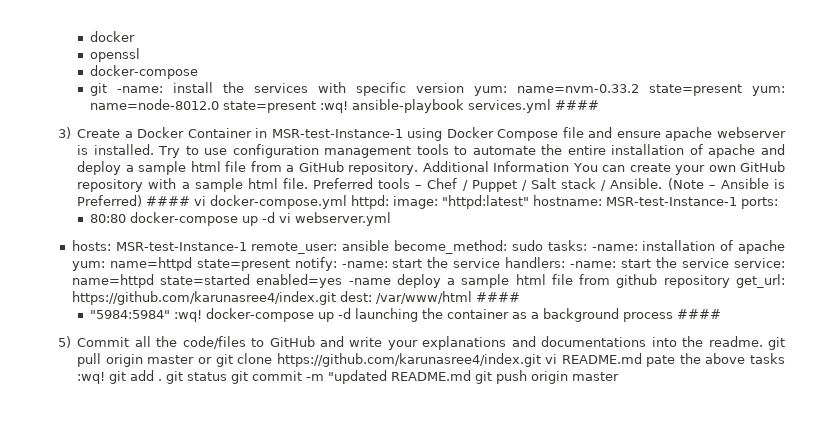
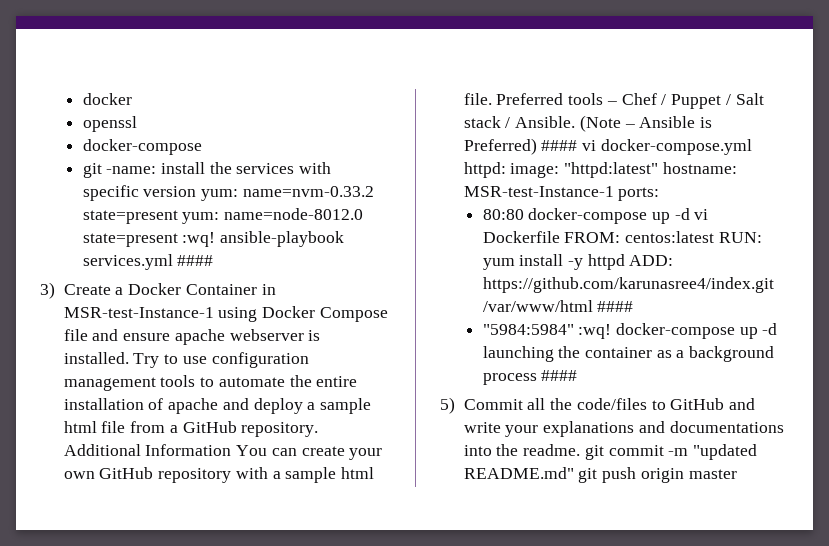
- 80:80 docker-compose up -d vi webserver.yml
- hosts: MSR-test-Instance-1 remote_user: ansible become_method: sudo tasks: -name: installation of apache yum: name=httpd state=present notify: -name: start the service handlers: -name: start the service service: name=httpd state=started enabled=yes -name deploy a sample html file from github repository get_url: https://github.com/karunasree4/index.git dest: /var/www/html ####
+ 80:80 docker-compose up -d vi Dockerfile FROM: centos:latest RUN: yum install -y httpd ADD: https://github.com/karunasree4/index.git /var/www/html ####
- 5) Commit all the code/files to GitHub and write your explanations and documentations into the readme. git pull origin master or git clone https://github.com/karunasree4/index.git vi README.md pate the above tasks :wq! git add . git status git commit -m "updated README.md git push origin master
+ 5) Commit all the code/files to GitHub and write your explanations and documentations into the readme. git commit -m "updated README.md" git push origin master

